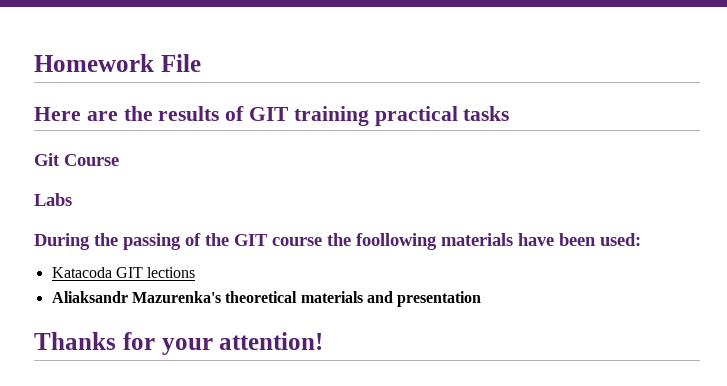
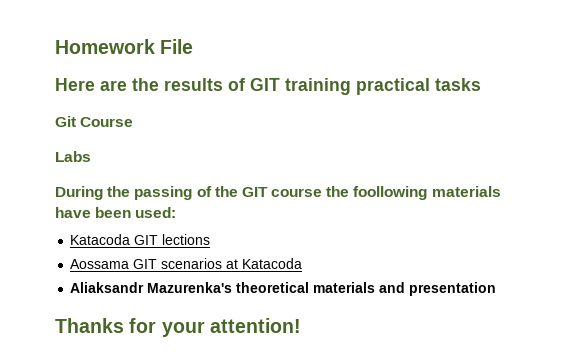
+ Aossama GIT scenarios at Katacoda

